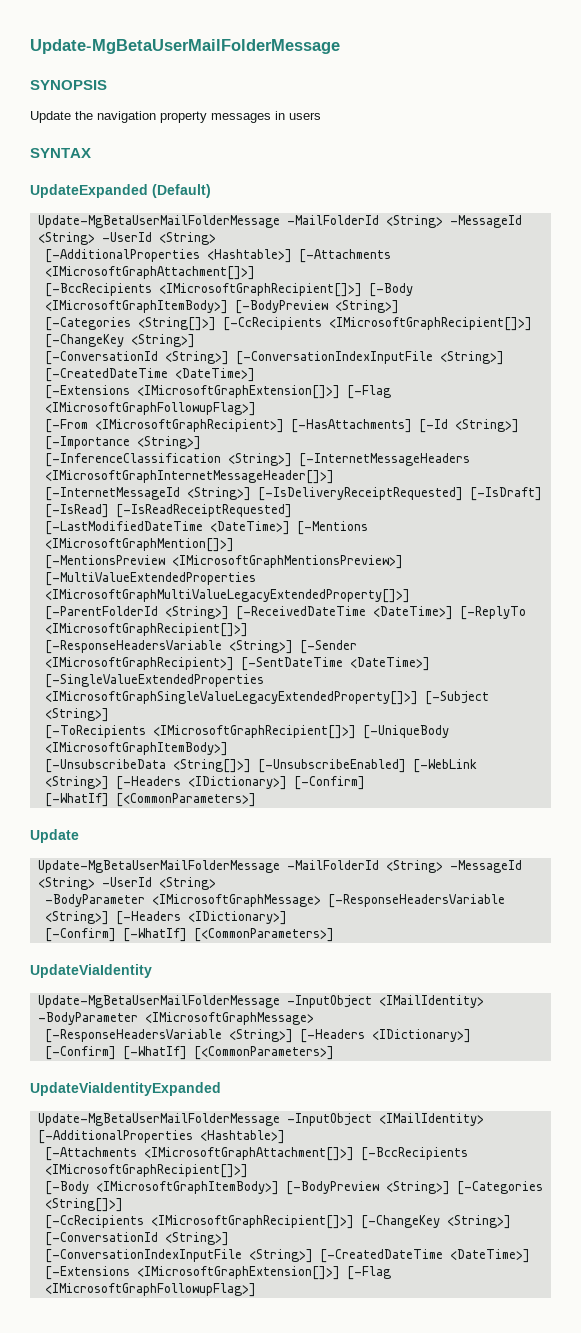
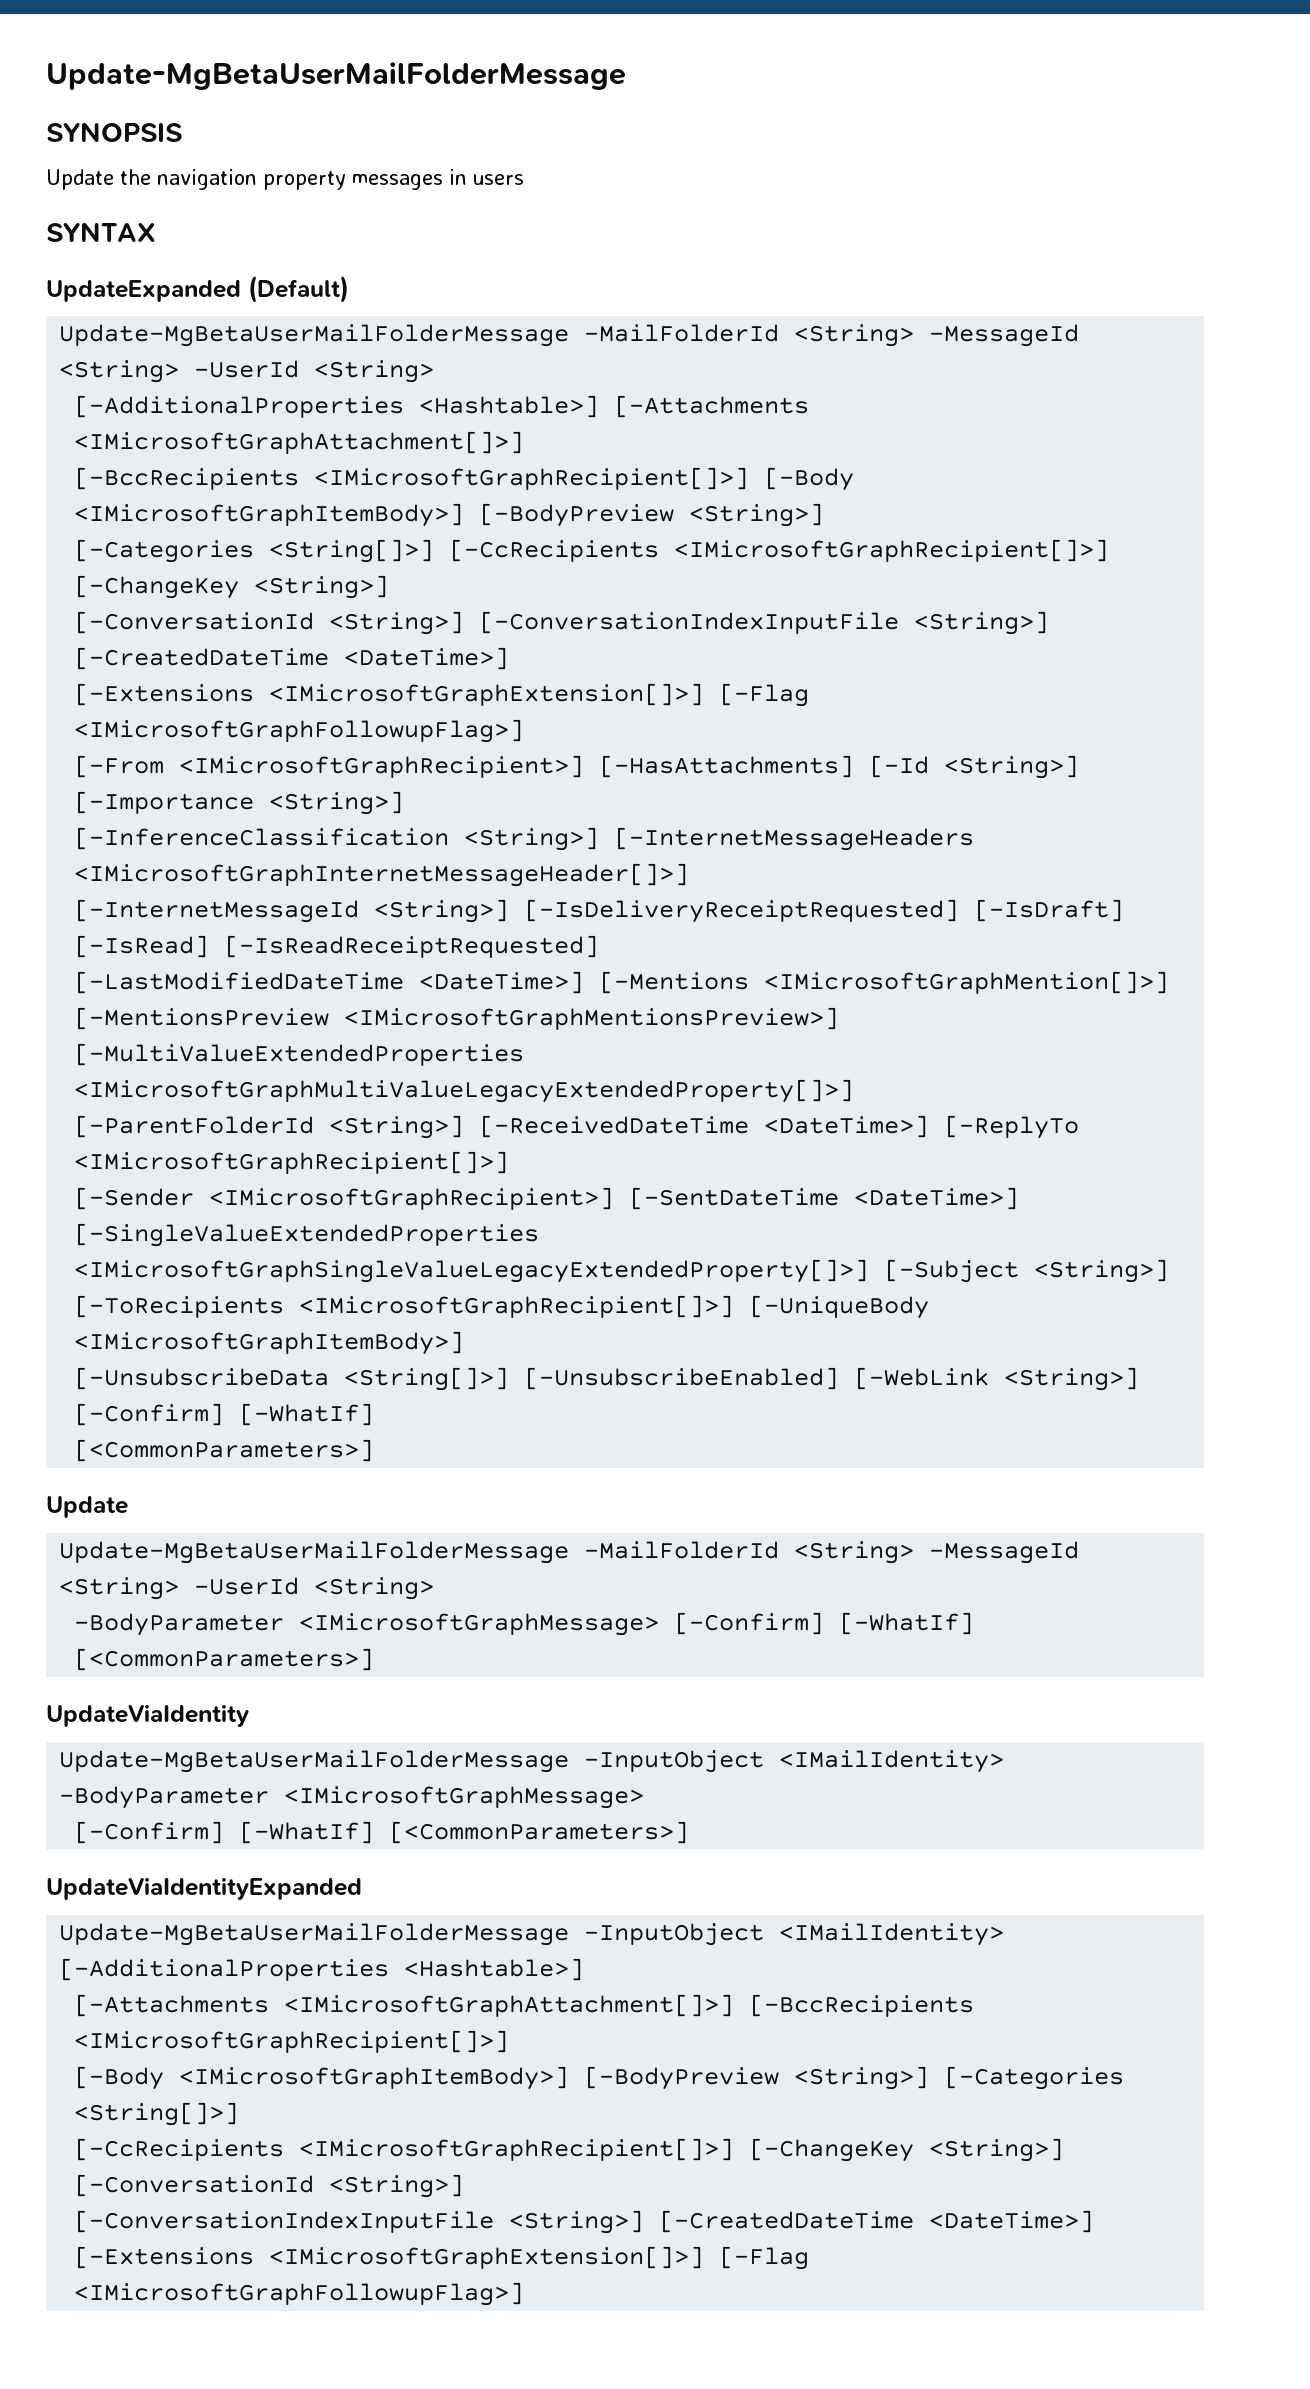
- [-ResponseHeadersVariable <String>] [-Sender <IMicrosoftGraphRecipient>] [-SentDateTime <DateTime>]
+ [-Sender <IMicrosoftGraphRecipient>] [-SentDateTime <DateTime>]
- [-UnsubscribeData <String[]>] [-UnsubscribeEnabled] [-WebLink <String>] [-Headers <IDictionary>] [-Confirm]
- [-WhatIf] [<CommonParameters>]
+ [-UnsubscribeData <String[]>] [-UnsubscribeEnabled] [-WebLink <String>] [-Confirm] [-WhatIf]
+ [<CommonParameters>]
- -BodyParameter <IMicrosoftGraphMessage> [-ResponseHeadersVariable <String>] [-Headers <IDictionary>]
- [-Confirm] [-WhatIf] [<CommonParameters>]
+ -BodyParameter <IMicrosoftGraphMessage> [-Confirm] [-WhatIf] [<CommonParameters>]
  Update-MgBetaUserMailFolderMessage -InputObject <IMailIdentity> -BodyParameter <IMicrosoftGraphMessage>
- [-ResponseHeadersVariable <String>] [-Headers <IDictionary>] [-Confirm] [-WhatIf] [<CommonParameters>]
+ [-Confirm] [-WhatIf] [<CommonParameters>]

